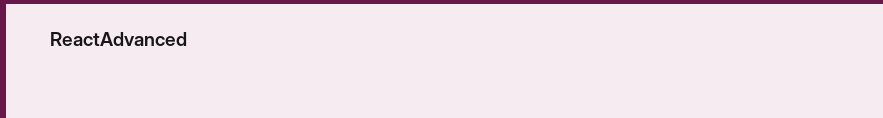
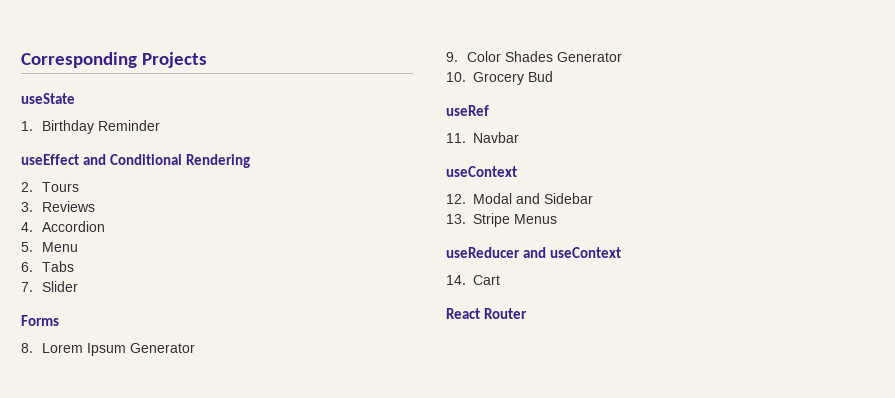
- ReactAdvanced
+ Corresponding Projects
+ useState
+ 1. Birthday Reminder
+ useEffect and Conditional Rendering
+ 2. Tours
+ 3. Reviews
+ 4. Accordion
+ 5. Menu
+ 6. Tabs
+ 7. Slider
+ Forms
+ 8. Lorem Ipsum Generator
+ 9. Color Shades Generator
+ 10. Grocery Bud
+ useRef
+ 11. Navbar
+ useContext
+ 12. Modal and Sidebar
+ 13. Stripe Menus
+ useReducer and useContext
+ 14. Cart
+ React Router

